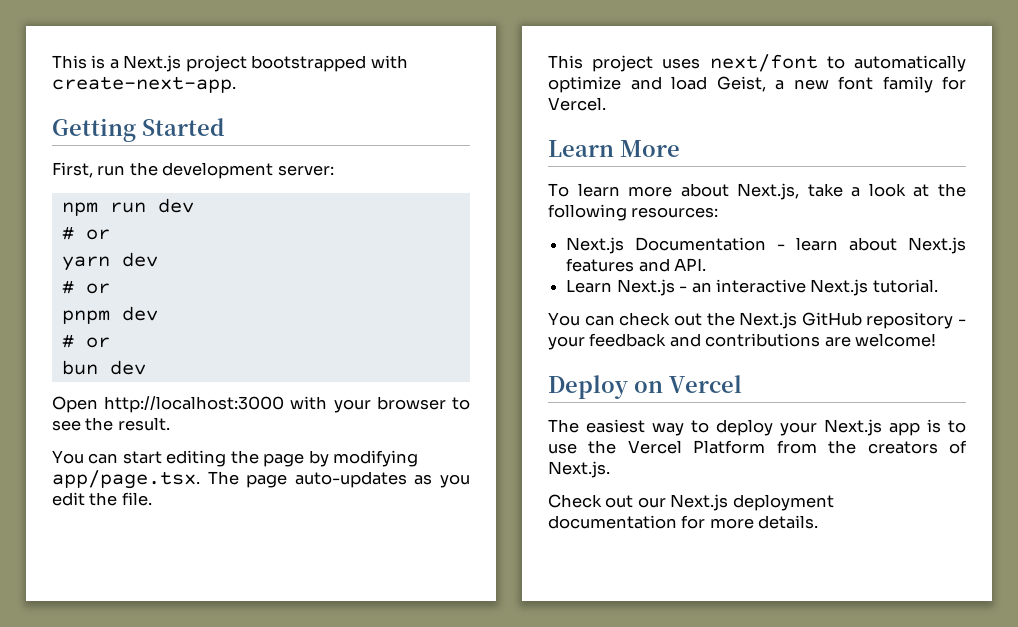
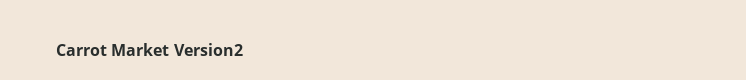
- This is a Next.js project bootstrapped with create-next-app.
- Getting Started
- First, run the development server:
- npm run dev
- # or
- yarn dev
- # or
- pnpm dev
- # or
- bun dev
- Open http://localhost:3000 with your browser to see the result.
- You can start editing the page by modifying app/page.tsx. The page auto-updates as you edit the file.
- This project uses next/font to automatically optimize and load Geist, a new font family for Vercel.
- Learn More
- To learn more about Next.js, take a look at the following resources:
- Next.js Documentation - learn about Next.js features and API.
- Learn Next.js - an interactive Next.js tutorial.
- You can check out the Next.js GitHub repository - your feedback and contributions are welcome!
- Deploy on Vercel
- The easiest way to deploy your Next.js app is to use the Vercel Platform from the creators of Next.js.
- Check out our Next.js deployment documentation for more details.
+ Carrot Market Version2

